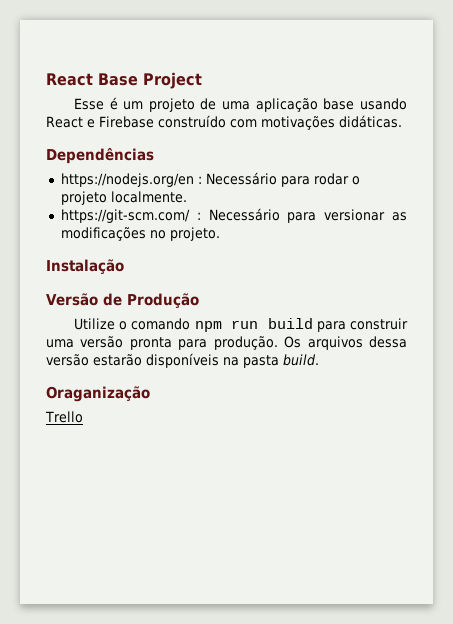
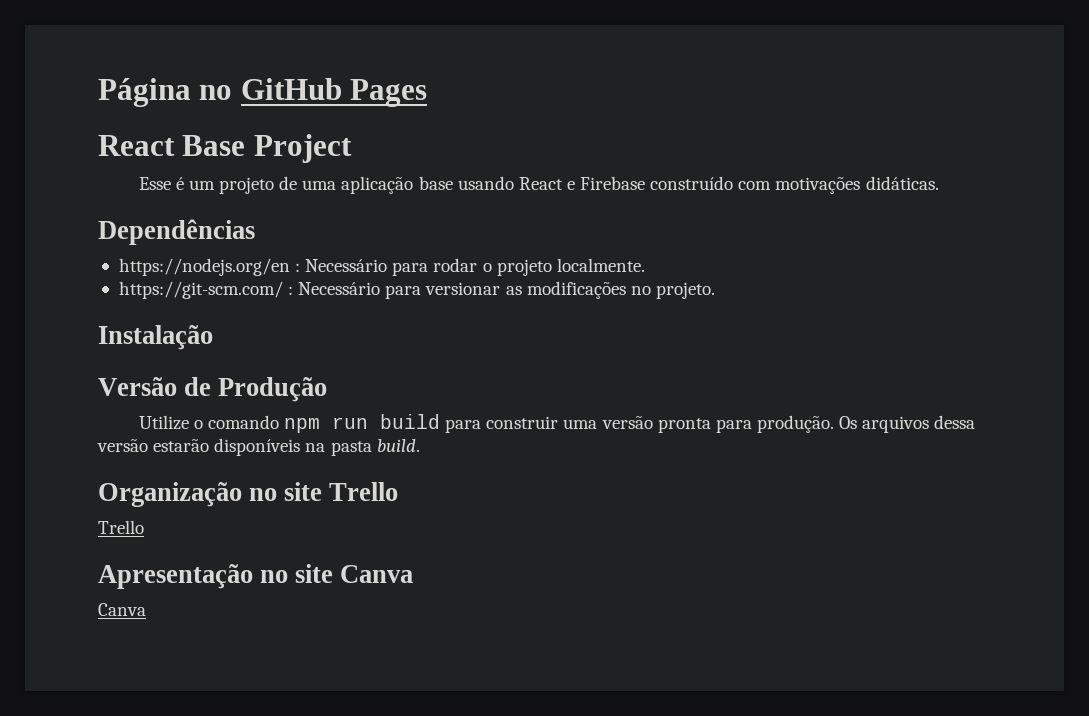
+ Página no GitHub Pages
- Oraganização
+ Organização no site Trello
  Trello
+ Apresentação no site Canva
+ Canva

